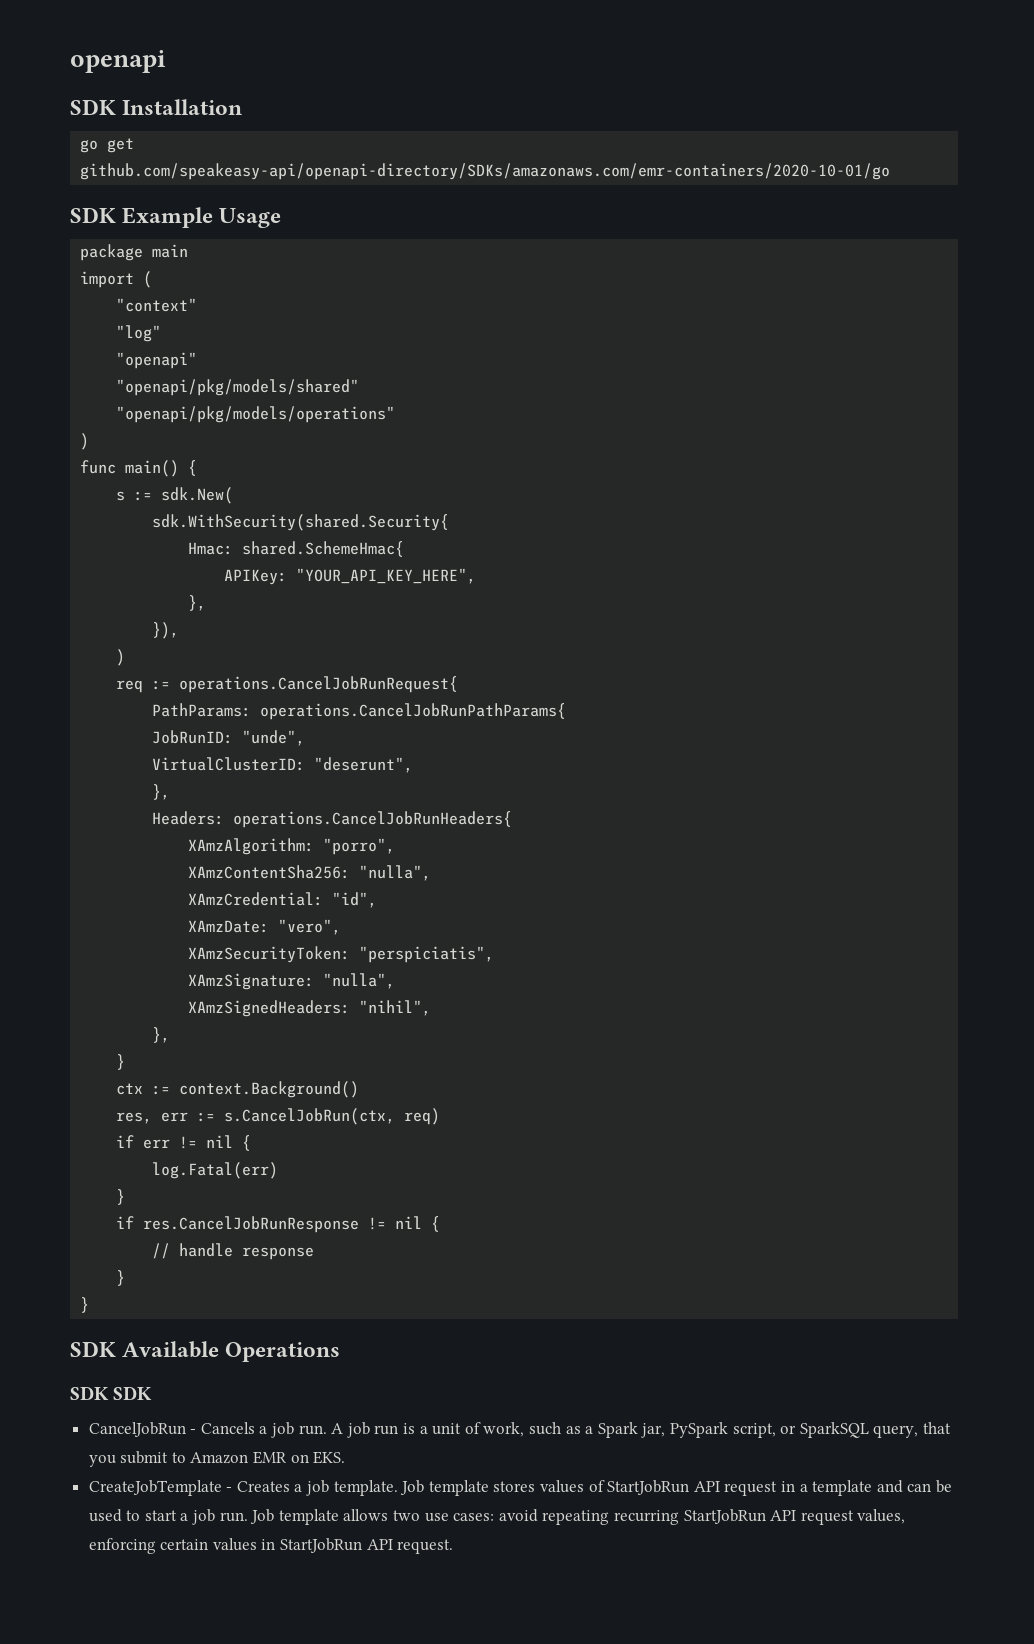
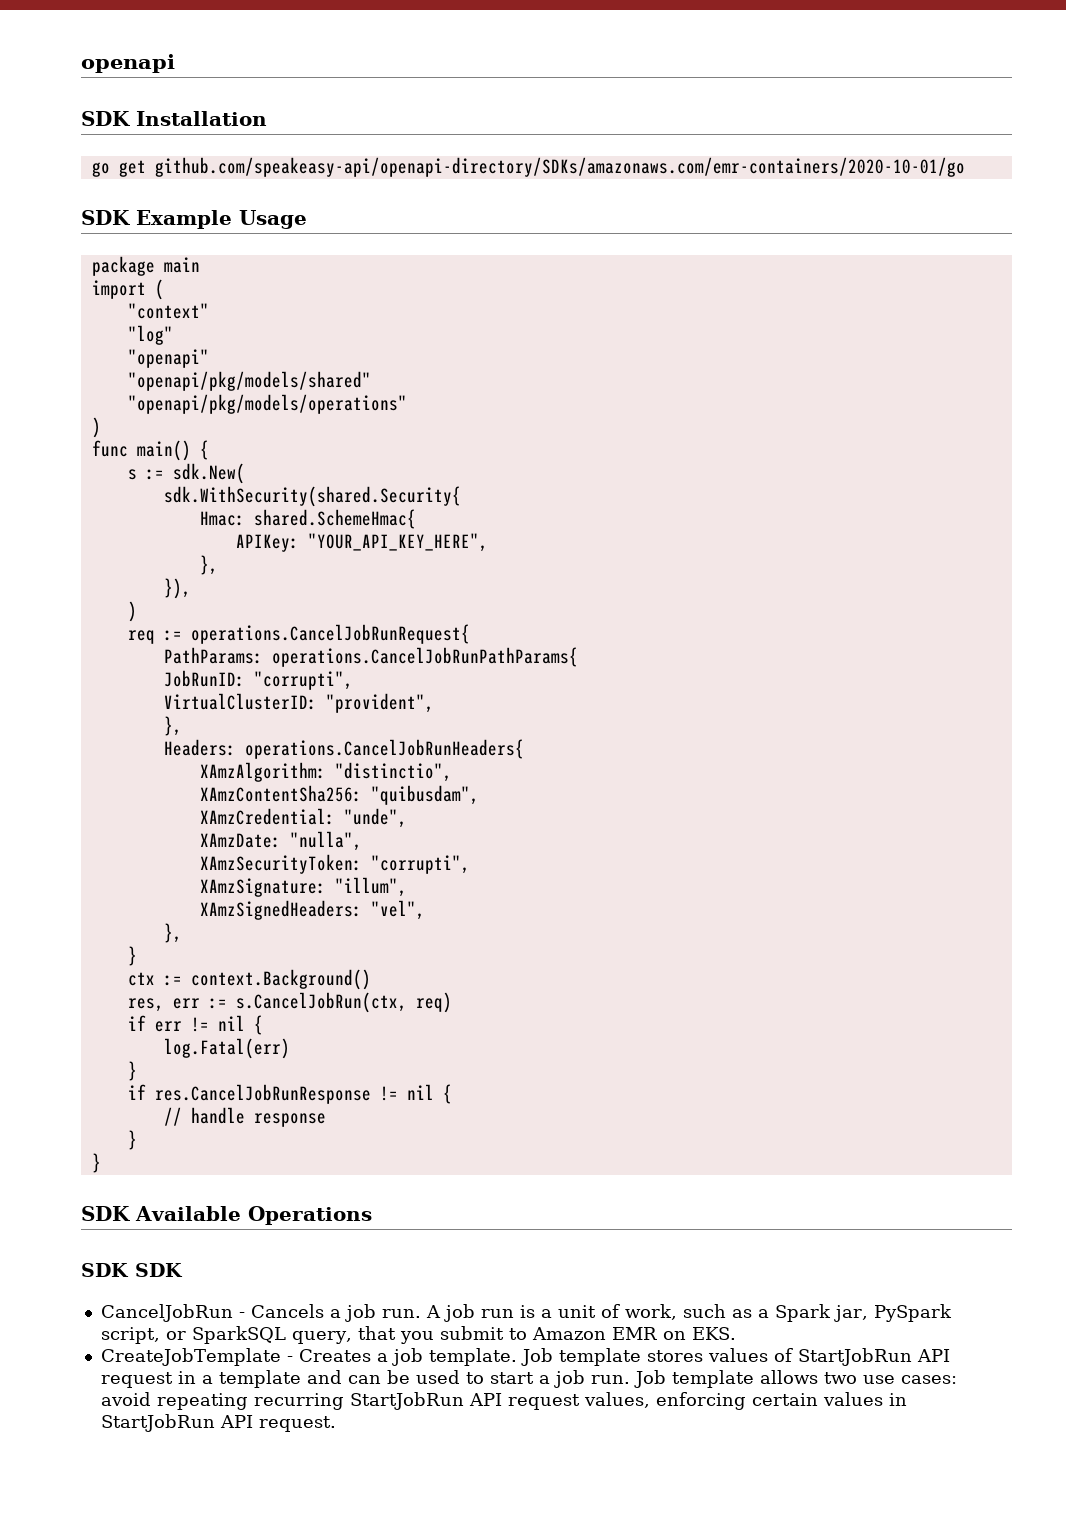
- JobRunID: "unde",
+ JobRunID: "corrupti",
- VirtualClusterID: "deserunt",
+ VirtualClusterID: "provident",
- XAmzAlgorithm: "porro",
+ XAmzAlgorithm: "distinctio",
- XAmzContentSha256: "nulla",
- XAmzCredential: "id",
- XAmzDate: "vero",
+ XAmzContentSha256: "quibusdam",
+ XAmzCredential: "unde",
+ XAmzDate: "nulla",
- XAmzSecurityToken: "perspiciatis",
+ XAmzSecurityToken: "corrupti",
- XAmzSignature: "nulla",
+ XAmzSignature: "illum",
- XAmzSignedHeaders: "nihil",
+ XAmzSignedHeaders: "vel",

